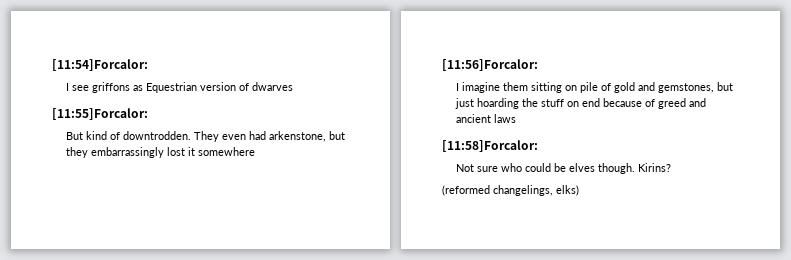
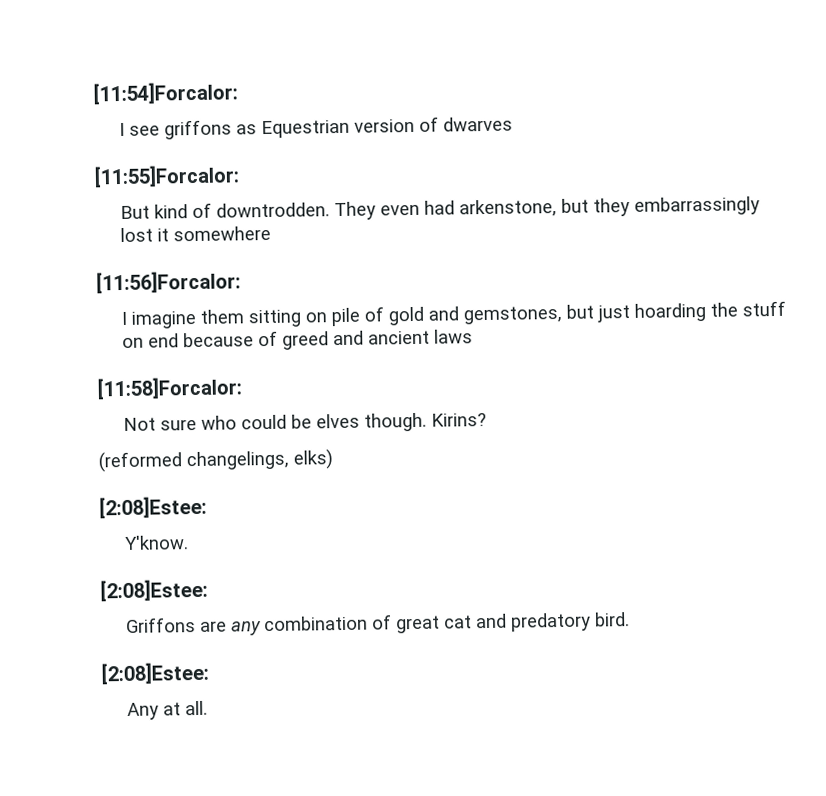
  (reformed changelings, elks)
+ [2:08]Estee:
+ Y'know.
+ [2:08]Estee:
+ Griffons are any combination of great cat and predatory bird.
+ [2:08]Estee:
+ Any at all.

